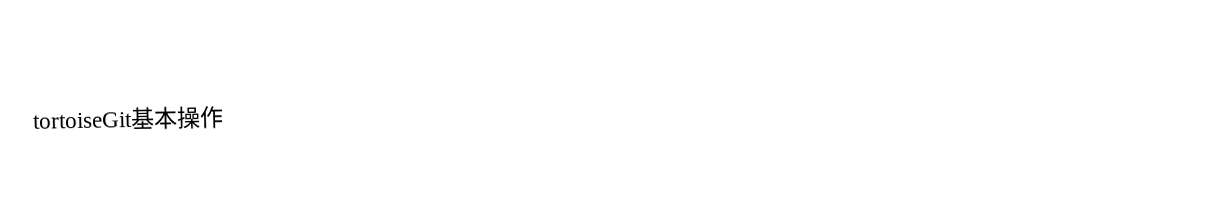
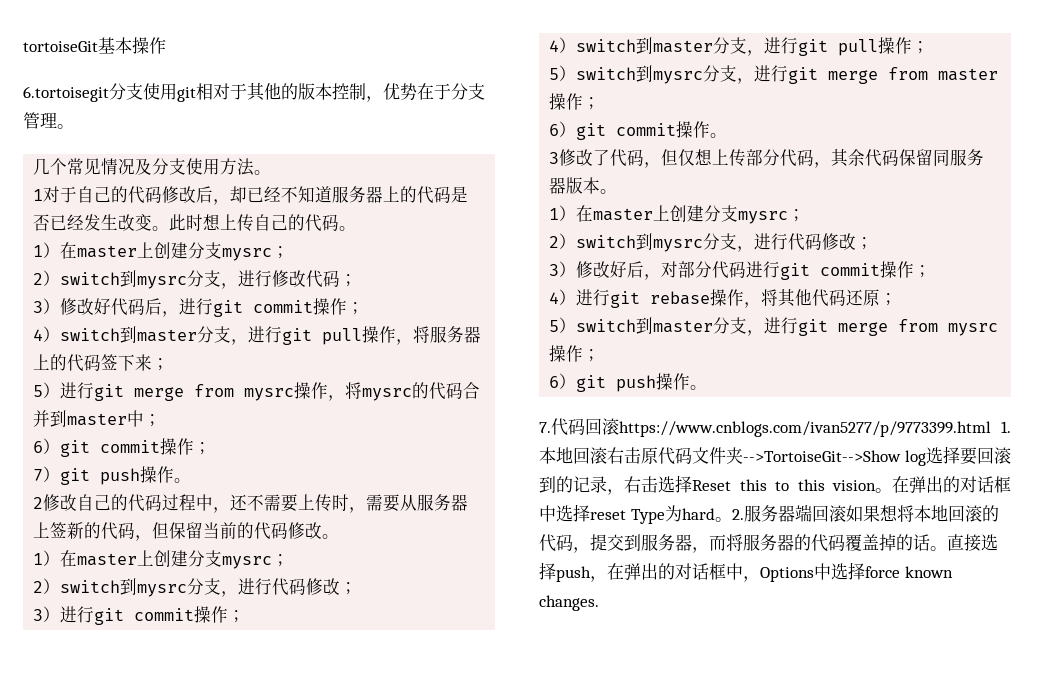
+ 6.tortoisegit分支使用git相对于其他的版本控制，优势在于分支管理。
+ 几个常见情况及分支使用方法。
+ 1对于自己的代码修改后，却已经不知道服务器上的代码是否已经发生改变。此时想上传自己的代码。
+ 1）在master上创建分支mysrc；
+ 2）switch到mysrc分支，进行修改代码；
+ 3）修改好代码后，进行git commit操作；
+ 4）switch到master分支，进行git pull操作，将服务器上的代码签下来；
+ 5）进行git merge from mysrc操作，将mysrc的代码合并到master中；
+ 6）git commit操作；
+ 7）git push操作。
+ 2修改自己的代码过程中，还不需要上传时，需要从服务器上签新的代码，但保留当前的代码修改。
+ 1）在master上创建分支mysrc；
+ 2）switch到mysrc分支，进行代码修改；
+ 3）进行git commit操作；
+ 4）switch到master分支，进行git pull操作；
+ 5）switch到mysrc分支，进行git merge from master操作；
+ 6）git commit操作。
+ 3修改了代码，但仅想上传部分代码，其余代码保留同服务器版本。
+ 1）在master上创建分支mysrc；
+ 2）switch到mysrc分支，进行代码修改；
+ 3）修改好后，对部分代码进行git commit操作；
+ 4）进行git rebase操作，将其他代码还原；
+ 5）switch到master分支，进行git merge from mysrc操作；
+ 6）git push操作。
+ 7.代码回滚https://www.cnblogs.com/ivan5277/p/9773399.html 1.本地回滚右击原代码文件夹-->TortoiseGit-->Show log选择要回滚到的记录，右击选择Reset this to this vision。在弹出的对话框中选择reset Type为hard。2.服务器端回滚如果想将本地回滚的代码，提交到服务器，而将服务器的代码覆盖掉的话。直接选择push，在弹出的对话框中，Options中选择force known changes.

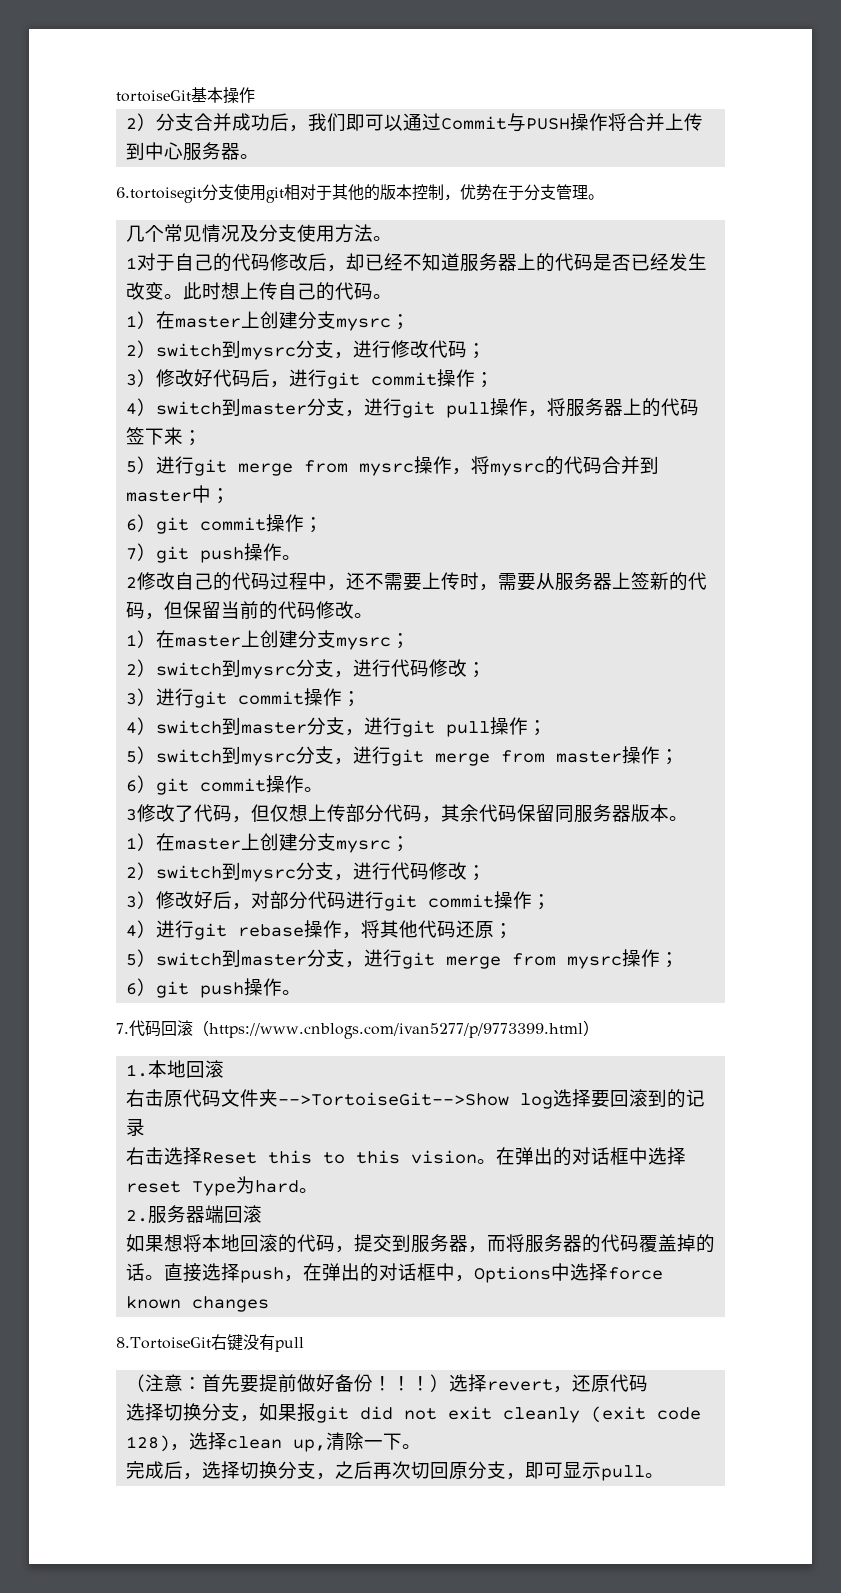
+ 2）分支合并成功后，我们即可以通过Commit与PUSH操作将合并上传到中心服务器。
- 7.代码回滚https://www.cnblogs.com/ivan5277/p/9773399.html 1.本地回滚右击原代码文件夹-->TortoiseGit-->Show log选择要回滚到的记录，右击选择Reset this to this vision。
+ 7.代码回滚（https://www.cnblogs.com/ivan5277/p/9773399.html）
+ 1.本地回滚
+ 右击原代码文件夹-->TortoiseGit-->Show log选择要回滚到的记录
+ 右击选择Reset this to this vision。
- 在弹出的对话框中选择reset Type为hard。2.服务器端回滚如果想将本地回滚的代码，提交到服务器，而将服务器的代码覆盖掉的话。
+ 在弹出的对话框中选择reset Type为hard。
+ 2.服务器端回滚
+ 如果想将本地回滚的代码，提交到服务器，而将服务器的代码覆盖掉的话。
- 直接选择push，在弹出的对话框中，Options中选择force known changes.
+ 直接选择push，在弹出的对话框中，Options中选择force known changes
+ 8.TortoiseGit右键没有pull
+ （注意：首先要提前做好备份！！！）选择revert，还原代码
+ 选择切换分支，如果报git did not exit cleanly (exit code 128)，选择clean up,清除一下。
+ 完成后，选择切换分支，之后再次切回原分支，即可显示pull。

